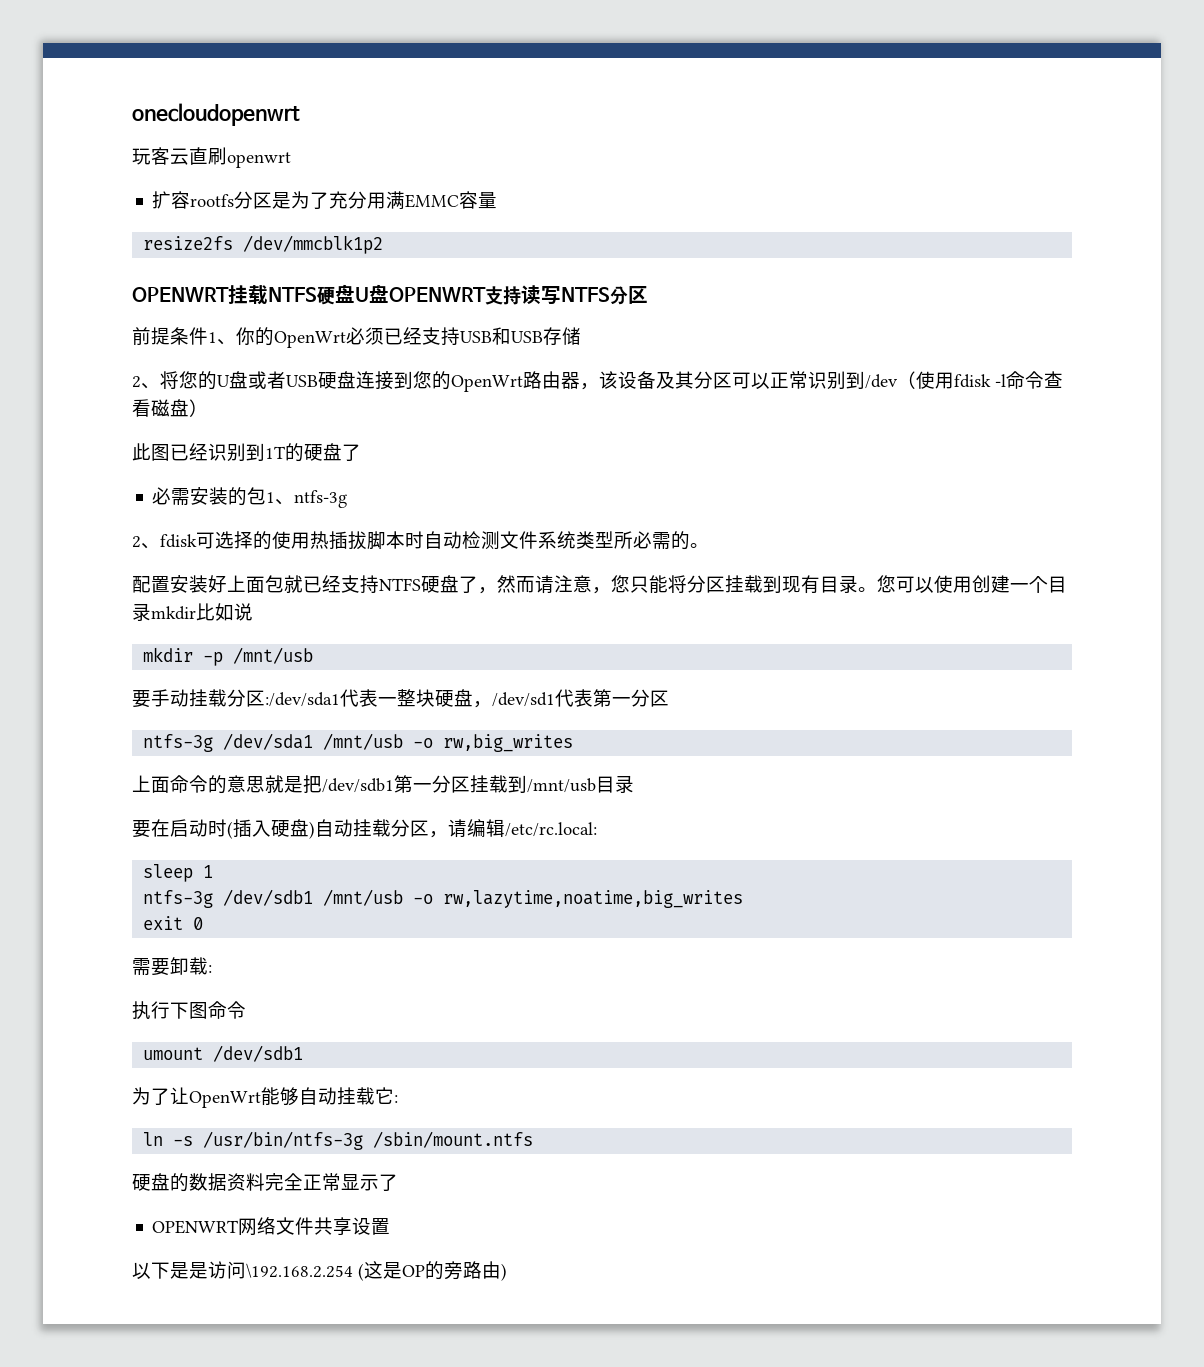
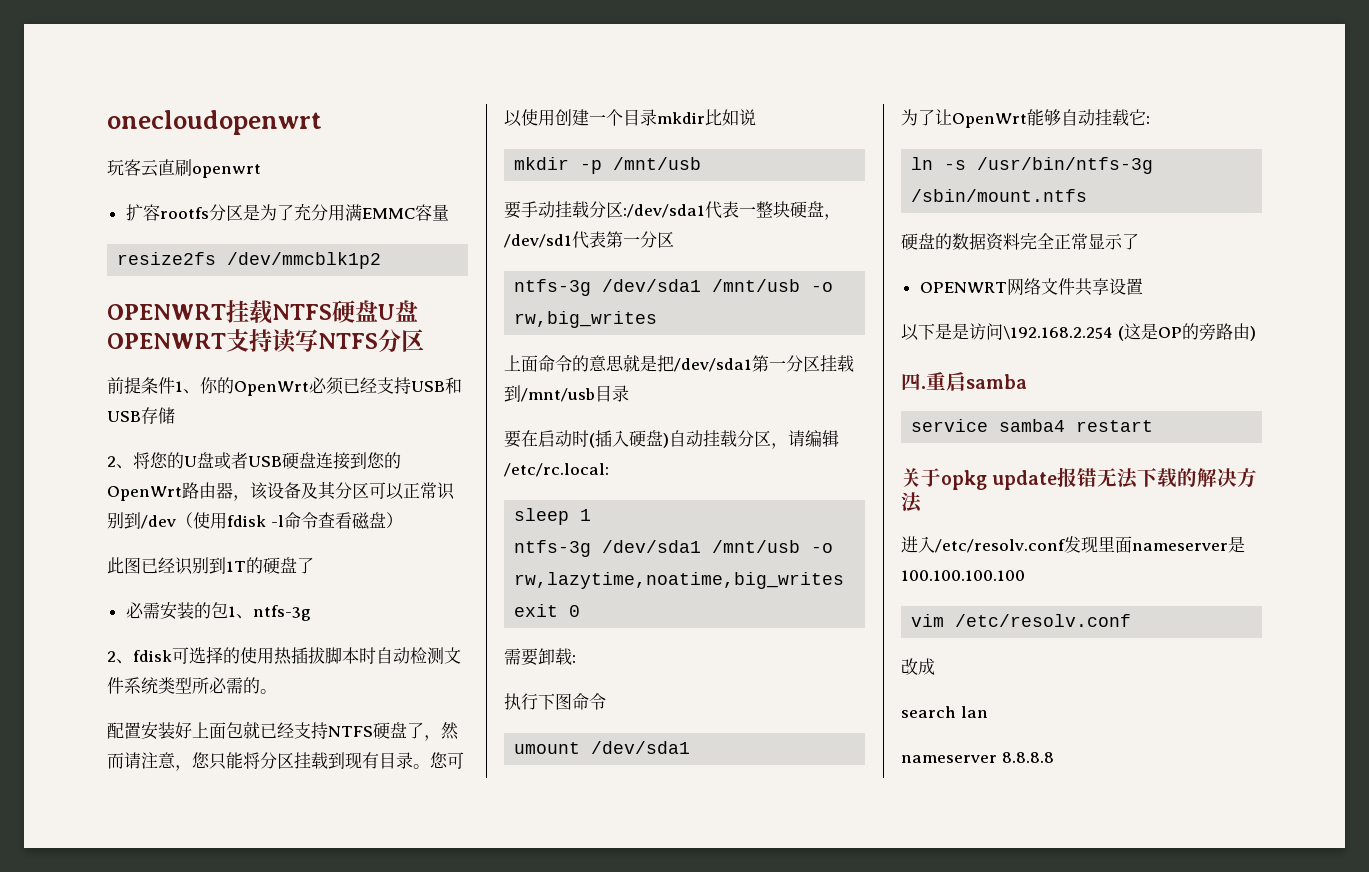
- 上面命令的意思就是把/dev/sdb1第一分区挂载到/mnt/usb目录
+ 上面命令的意思就是把/dev/sda1第一分区挂载到/mnt/usb目录
- ntfs-3g /dev/sdb1 /mnt/usb -o rw,lazytime,noatime,big_writes
+ ntfs-3g /dev/sda1 /mnt/usb -o rw,lazytime,noatime,big_writes
- umount /dev/sdb1
+ umount /dev/sda1
+ 四.重启samba
+ service samba4 restart
+ 关于opkg update报错无法下载的解决方法
+ 进入/etc/resolv.conf发现里面nameserver是100.100.100.100
+ vim /etc/resolv.conf
+ 改成
+ search lan
+ nameserver 8.8.8.8

